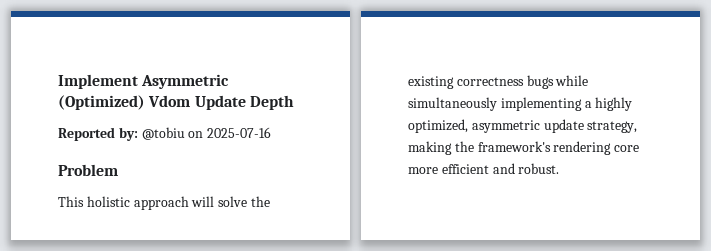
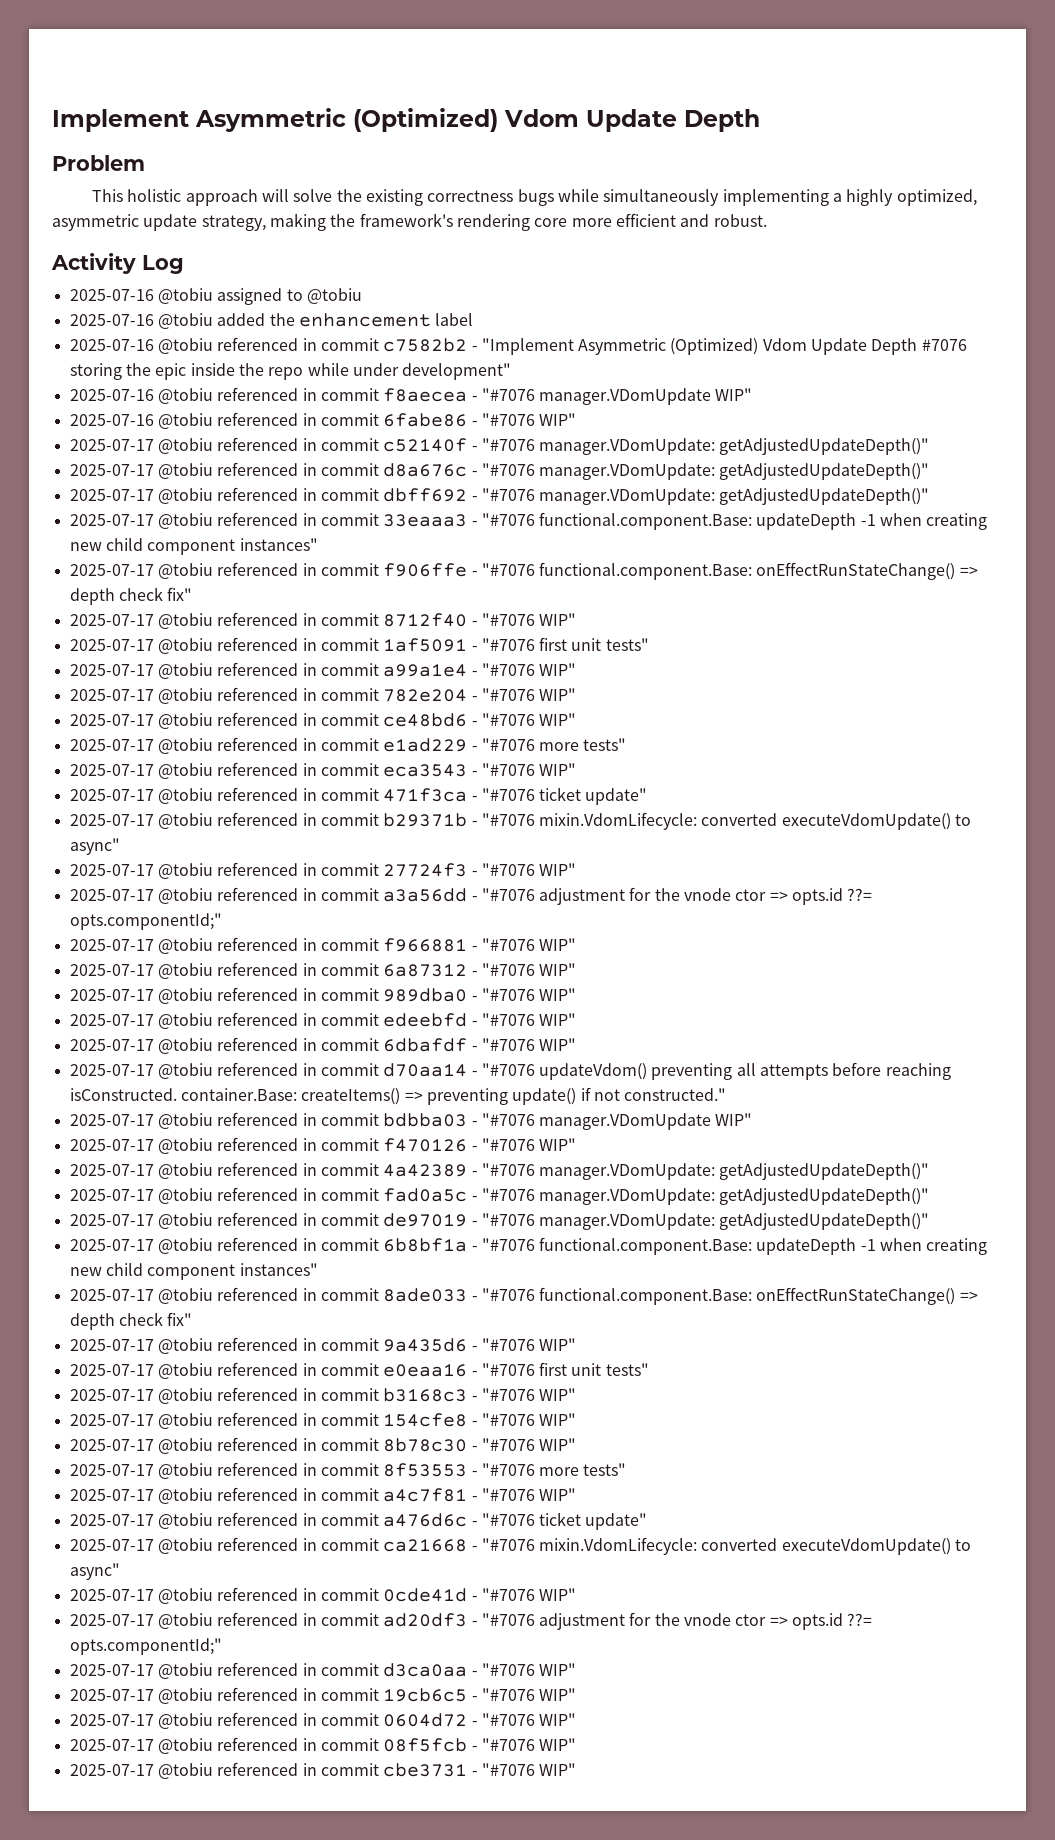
- Reported by: @tobiu on 2025-07-16
+ Activity Log
+ 2025-07-16 @tobiu assigned to @tobiu
+ 2025-07-16 @tobiu added the enhancement label
+ 2025-07-16 @tobiu referenced in commit c7582b2 - "Implement Asymmetric (Optimized) Vdom Update Depth #7076 storing the epic inside the repo while under development"
+ 2025-07-16 @tobiu referenced in commit f8aecea - "#7076 manager.VDomUpdate WIP"
+ 2025-07-16 @tobiu referenced in commit 6fabe86 - "#7076 WIP"
+ 2025-07-17 @tobiu referenced in commit c52140f - "#7076 manager.VDomUpdate: getAdjustedUpdateDepth()"
+ 2025-07-17 @tobiu referenced in commit d8a676c - "#7076 manager.VDomUpdate: getAdjustedUpdateDepth()"
+ 2025-07-17 @tobiu referenced in commit dbff692 - "#7076 manager.VDomUpdate: getAdjustedUpdateDepth()"
+ 2025-07-17 @tobiu referenced in commit 33eaaa3 - "#7076 functional.component.Base: updateDepth -1 when creating new child component instances"
+ 2025-07-17 @tobiu referenced in commit f906ffe - "#7076 functional.component.Base: onEffectRunStateChange() => depth check fix"
+ 2025-07-17 @tobiu referenced in commit 8712f40 - "#7076 WIP"
+ 2025-07-17 @tobiu referenced in commit 1af5091 - "#7076 first unit tests"
+ 2025-07-17 @tobiu referenced in commit a99a1e4 - "#7076 WIP"
+ 2025-07-17 @tobiu referenced in commit 782e204 - "#7076 WIP"
+ 2025-07-17 @tobiu referenced in commit ce48bd6 - "#7076 WIP"
+ 2025-07-17 @tobiu referenced in commit e1ad229 - "#7076 more tests"
+ 2025-07-17 @tobiu referenced in commit eca3543 - "#7076 WIP"
+ 2025-07-17 @tobiu referenced in commit 471f3ca - "#7076 ticket update"
+ 2025-07-17 @tobiu referenced in commit b29371b - "#7076 mixin.VdomLifecycle: converted executeVdomUpdate() to async"
+ 2025-07-17 @tobiu referenced in commit 27724f3 - "#7076 WIP"
+ 2025-07-17 @tobiu referenced in commit a3a56dd - "#7076 adjustment for the vnode ctor => opts.id ??= opts.componentId;"
+ 2025-07-17 @tobiu referenced in commit f966881 - "#7076 WIP"
+ 2025-07-17 @tobiu referenced in commit 6a87312 - "#7076 WIP"
+ 2025-07-17 @tobiu referenced in commit 989dba0 - "#7076 WIP"
+ 2025-07-17 @tobiu referenced in commit edeebfd - "#7076 WIP"
+ 2025-07-17 @tobiu referenced in commit 6dbafdf - "#7076 WIP"
+ 2025-07-17 @tobiu referenced in commit d70aa14 - "#7076 updateVdom() preventing all attempts before reaching isConstructed. container.Base: createItems() => preventing update() if not constructed."
+ 2025-07-17 @tobiu referenced in commit bdbba03 - "#7076 manager.VDomUpdate WIP"
+ 2025-07-17 @tobiu referenced in commit f470126 - "#7076 WIP"
+ 2025-07-17 @tobiu referenced in commit 4a42389 - "#7076 manager.VDomUpdate: getAdjustedUpdateDepth()"
+ 2025-07-17 @tobiu referenced in commit fad0a5c - "#7076 manager.VDomUpdate: getAdjustedUpdateDepth()"
+ 2025-07-17 @tobiu referenced in commit de97019 - "#7076 manager.VDomUpdate: getAdjustedUpdateDepth()"
+ 2025-07-17 @tobiu referenced in commit 6b8bf1a - "#7076 functional.component.Base: updateDepth -1 when creating new child component instances"
+ 2025-07-17 @tobiu referenced in commit 8ade033 - "#7076 functional.component.Base: onEffectRunStateChange() => depth check fix"
+ 2025-07-17 @tobiu referenced in commit 9a435d6 - "#7076 WIP"
+ 2025-07-17 @tobiu referenced in commit e0eaa16 - "#7076 first unit tests"
+ 2025-07-17 @tobiu referenced in commit b3168c3 - "#7076 WIP"
+ 2025-07-17 @tobiu referenced in commit 154cfe8 - "#7076 WIP"
+ 2025-07-17 @tobiu referenced in commit 8b78c30 - "#7076 WIP"
+ 2025-07-17 @tobiu referenced in commit 8f53553 - "#7076 more tests"
+ 2025-07-17 @tobiu referenced in commit a4c7f81 - "#7076 WIP"
+ 2025-07-17 @tobiu referenced in commit a476d6c - "#7076 ticket update"
+ 2025-07-17 @tobiu referenced in commit ca21668 - "#7076 mixin.VdomLifecycle: converted executeVdomUpdate() to async"
+ 2025-07-17 @tobiu referenced in commit 0cde41d - "#7076 WIP"
+ 2025-07-17 @tobiu referenced in commit ad20df3 - "#7076 adjustment for the vnode ctor => opts.id ??= opts.componentId;"
+ 2025-07-17 @tobiu referenced in commit d3ca0aa - "#7076 WIP"
+ 2025-07-17 @tobiu referenced in commit 19cb6c5 - "#7076 WIP"
+ 2025-07-17 @tobiu referenced in commit 0604d72 - "#7076 WIP"
+ 2025-07-17 @tobiu referenced in commit 08f5fcb - "#7076 WIP"
+ 2025-07-17 @tobiu referenced in commit cbe3731 - "#7076 WIP"

